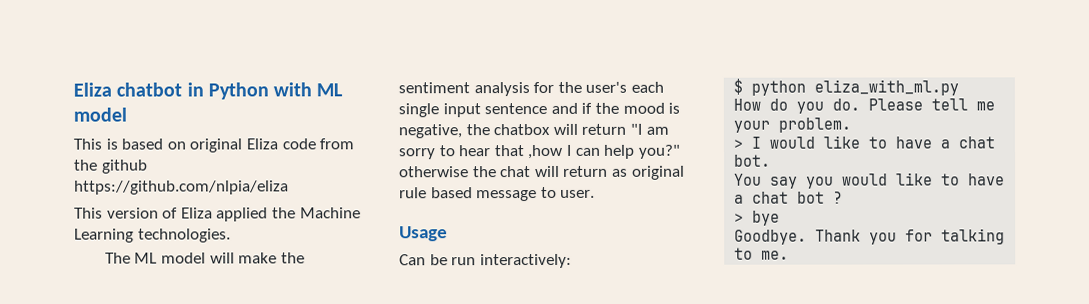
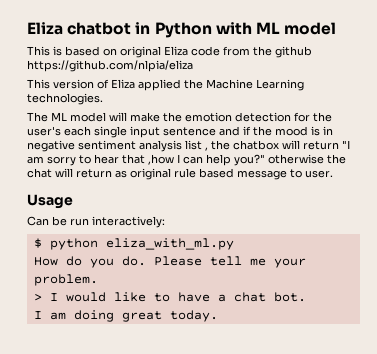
- The ML model will make the sentiment analysis for the user's each single input sentence and if the mood is negative, the chatbox will return "I am sorry to hear that ,how I can help you?" otherwise the chat will return as original rule based message to user.
+ The ML model will make the emotion detection for the user's each single input sentence and if the mood is in negative sentiment analysis list , the chatbox will return "I am sorry to hear that ,how I can help you?" otherwise the chat will return as original rule based message to user.
- You say you would like to have a chat bot ?
- > bye
- Goodbye. Thank you for talking to me.
+ I am doing great today.

